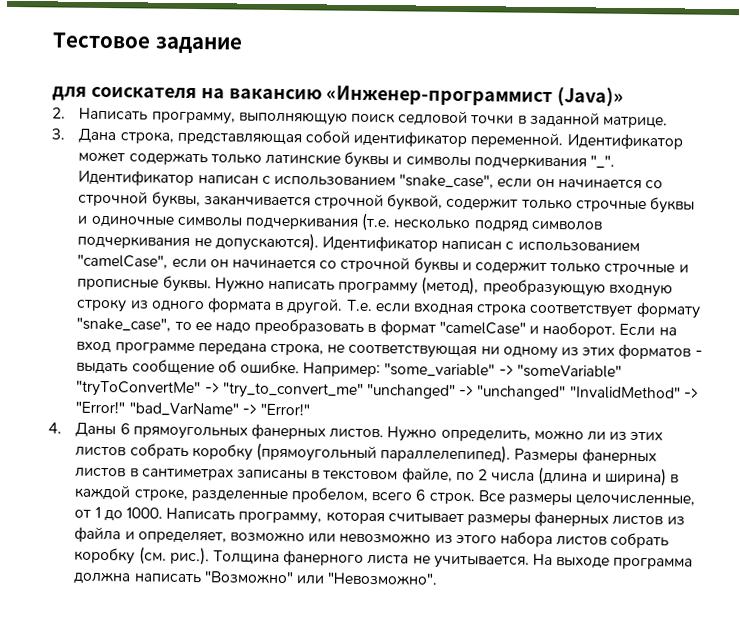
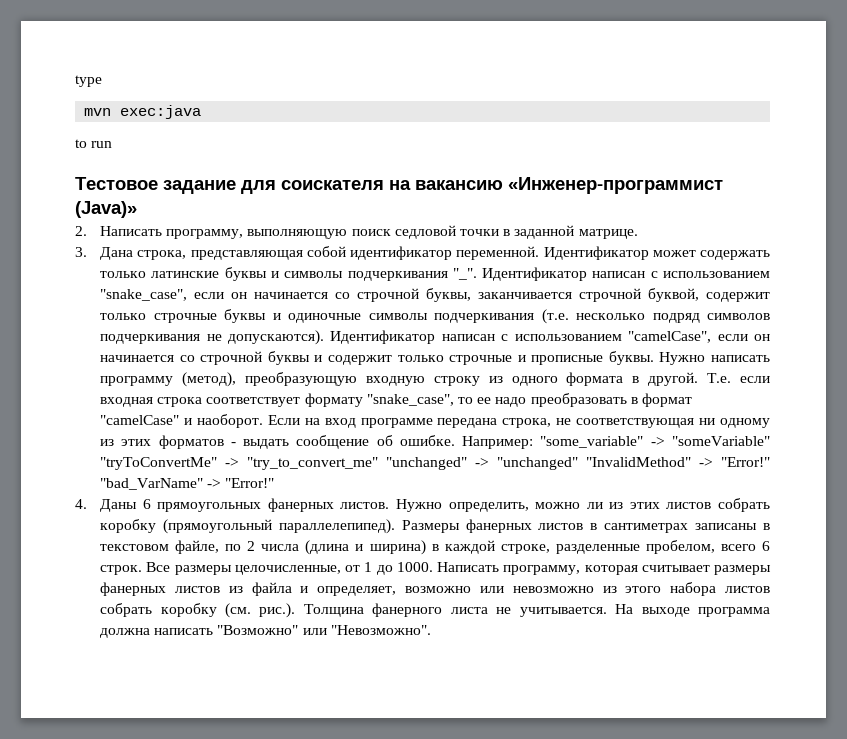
+ type
+ mvn exec:java
+ to run
- Тестовое задание
- для соискателя на вакансию «Инженер-программист (Java)»
+ Тестовое задание для соискателя на вакансию «Инженер-программист (Java)»

